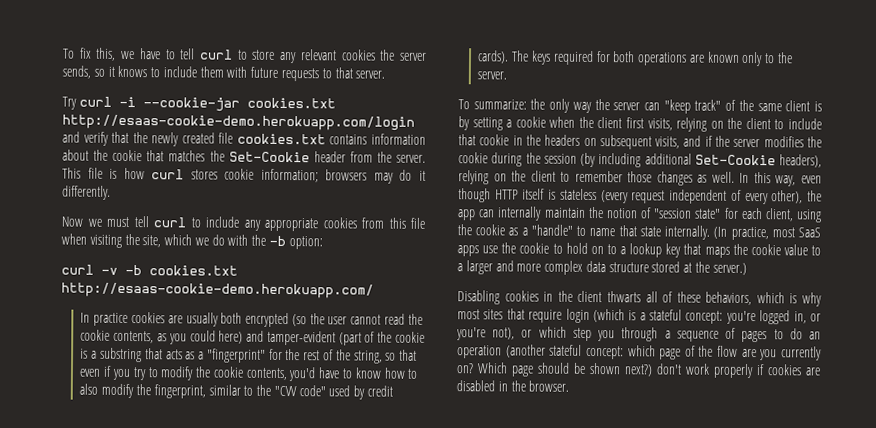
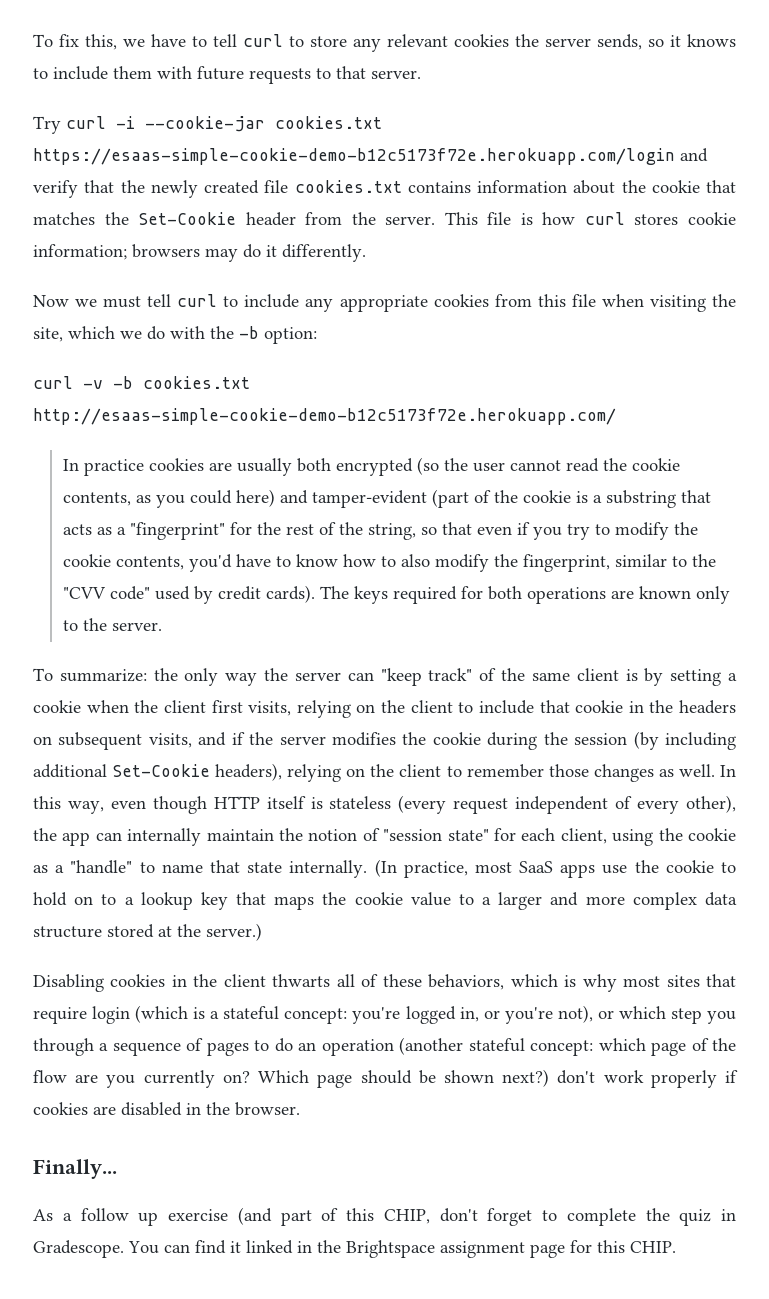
- Try curl -i --cookie-jar cookies.txt http://esaas-cookie-demo.herokuapp.com/login and verify that the newly created file cookies.txt contains information about the cookie that matches the Set-Cookie header from the server.
+ Try curl -i --cookie-jar cookies.txt https://esaas-simple-cookie-demo-b12c5173f72e.herokuapp.com/login and verify that the newly created file cookies.txt contains information about the cookie that matches the Set-Cookie header from the server.
- curl -v -b cookies.txt http://esaas-cookie-demo.herokuapp.com/
+ curl -v -b cookies.txt http://esaas-simple-cookie-demo-b12c5173f72e.herokuapp.com/
+ Finally...
+ As a follow up exercise (and part of this CHIP, don't forget to complete the quiz in Gradescope. You can find it linked in the Brightspace assignment page for this CHIP.

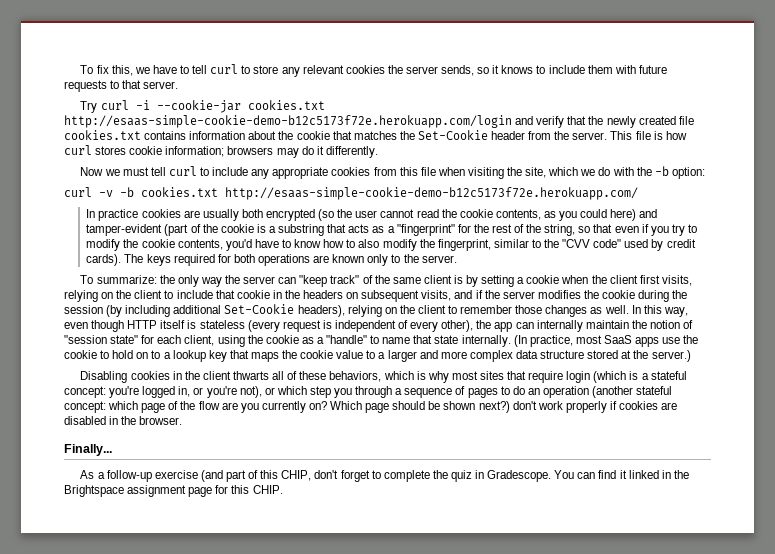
- Try curl -i --cookie-jar cookies.txt https://esaas-simple-cookie-demo-b12c5173f72e.herokuapp.com/login and verify that the newly created file cookies.txt contains information about the cookie that matches the Set-Cookie header from the server.
+ Try curl -i --cookie-jar cookies.txt http://esaas-simple-cookie-demo-b12c5173f72e.herokuapp.com/login and verify that the newly created file cookies.txt contains information about the cookie that matches the Set-Cookie header from the server.
- In this way, even though HTTP itself is stateless (every request independent of every other), the app can internally maintain the notion of "session state" for each client, using the cookie as a "handle" to name that state internally.
+ In this way, even though HTTP itself is stateless (every request is independent of every other), the app can internally maintain the notion of "session state" for each client, using the cookie as a "handle" to name that state internally.
- As a follow up exercise (and part of this CHIP, don't forget to complete the quiz in Gradescope.
+ As a follow-up exercise (and part of this CHIP, don't forget to complete the quiz in Gradescope.

